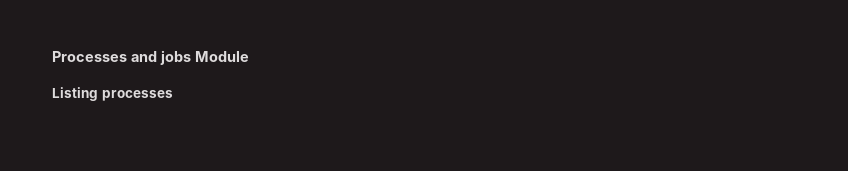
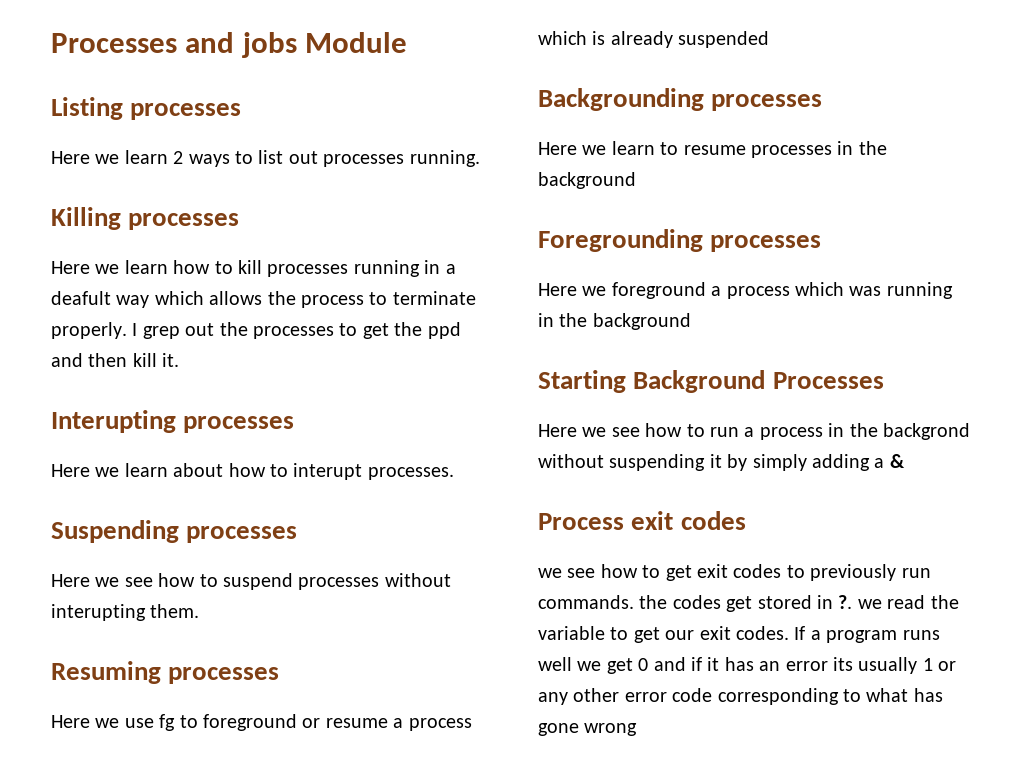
+ Here we learn 2 ways to list out processes running.
+ Killing processes
+ Here we learn how to kill processes running in a deafult way which allows the process to terminate properly. I grep out the processes to get the ppd and then kill it.
+ Interupting processes
+ Here we learn about how to interupt processes.
+ Suspending processes
+ Here we see how to suspend processes without interupting them.
+ Resuming processes
+ Here we use fg to foreground or resume a process which is already suspended
+ Backgrounding processes
+ Here we learn to resume processes in the background
+ Foregrounding processes
+ Here we foreground a process which was running in the background
+ Starting Background Processes
+ Here we see how to run a process in the backgrond without suspending it by simply adding a &
+ Process exit codes
+ we see how to get exit codes to previously run commands. the codes get stored in ?. we read the variable to get our exit codes. If a program runs well we get 0 and if it has an error its usually 1 or any other error code corresponding to what has gone wrong

